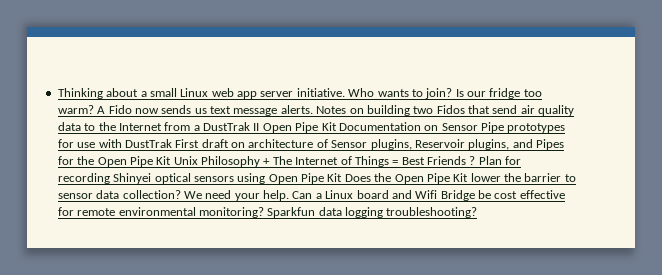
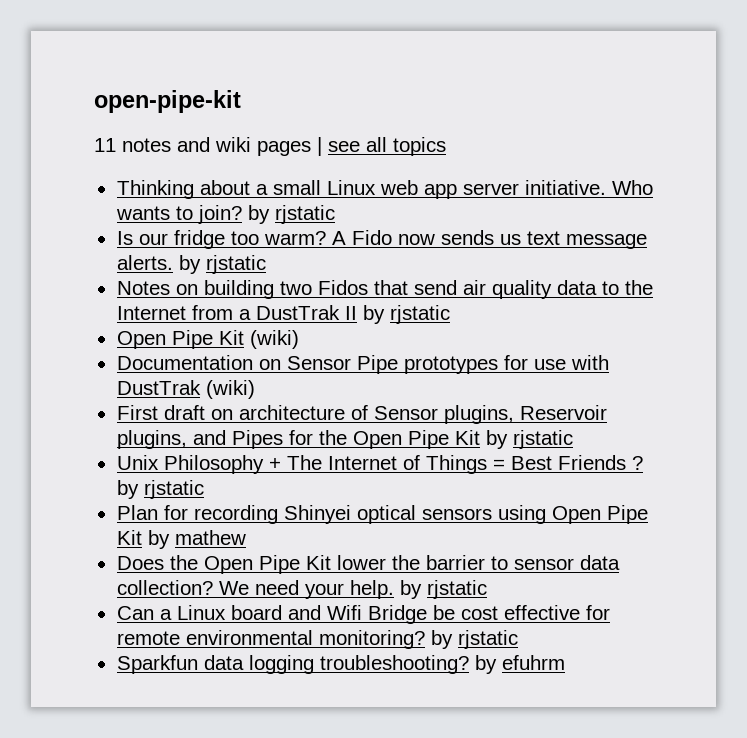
+ open-pipe-kit
+ 11 notes and wiki pages | see all topics
- Who wants to join? Is our fridge too warm?
+ Who wants to join? by rjstatic
+ Is our fridge too warm?
- A Fido now sends us text message alerts. Notes on building two Fidos that send air quality data to the Internet from a DustTrak II Open Pipe Kit Documentation on Sensor Pipe prototypes for use with DustTrak First draft on architecture of Sensor plugins, Reservoir plugins, and Pipes for the Open Pipe Kit Unix Philosophy + The Internet of Things = Best Friends ? Plan for recording Shinyei optical sensors using Open Pipe Kit Does the Open Pipe Kit lower the barrier to sensor data collection?
+ A Fido now sends us text message alerts. by rjstatic
+ Notes on building two Fidos that send air quality data to the Internet from a DustTrak II by rjstatic
+ Open Pipe Kit (wiki)
+ Documentation on Sensor Pipe prototypes for use with DustTrak (wiki)
+ First draft on architecture of Sensor plugins, Reservoir plugins, and Pipes for the Open Pipe Kit by rjstatic
+ Unix Philosophy + The Internet of Things = Best Friends ? by rjstatic
+ Plan for recording Shinyei optical sensors using Open Pipe Kit by mathew
+ Does the Open Pipe Kit lower the barrier to sensor data collection?
- We need your help. Can a Linux board and Wifi Bridge be cost effective for remote environmental monitoring? Sparkfun data logging troubleshooting?
+ We need your help. by rjstatic
+ Can a Linux board and Wifi Bridge be cost effective for remote environmental monitoring? by rjstatic
+ Sparkfun data logging troubleshooting? by efuhrm

